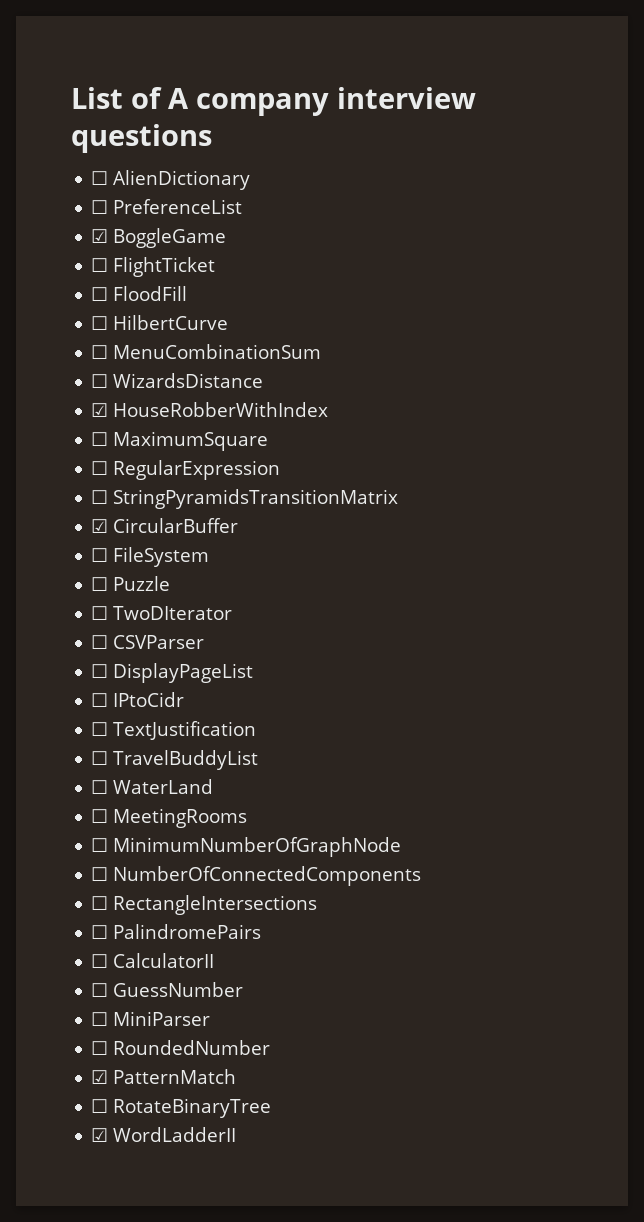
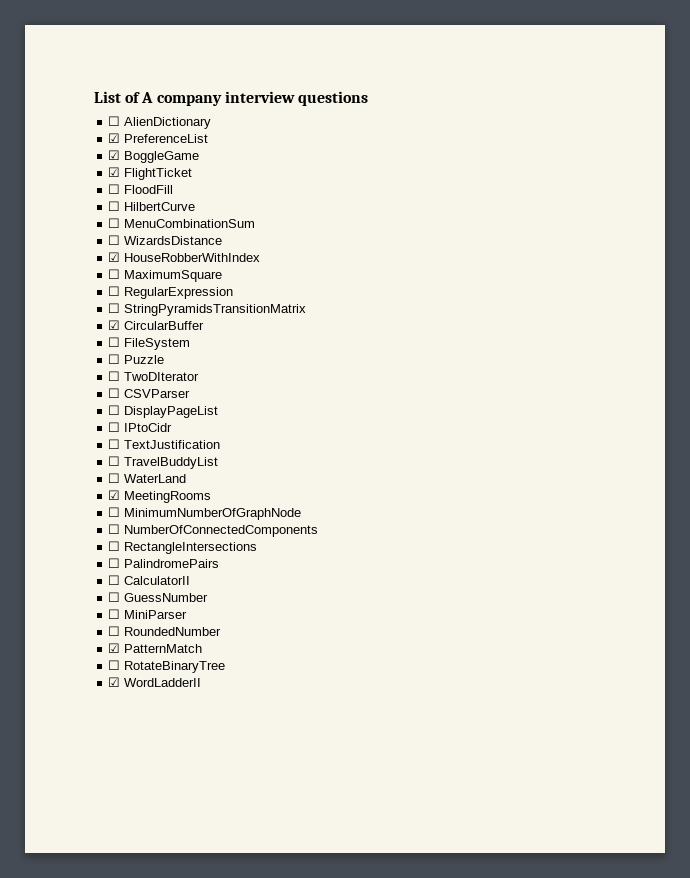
- ☐ PreferenceList
+ ☑ PreferenceList
- ☐ FlightTicket
+ ☑ FlightTicket
- ☐ MeetingRooms
+ ☑ MeetingRooms

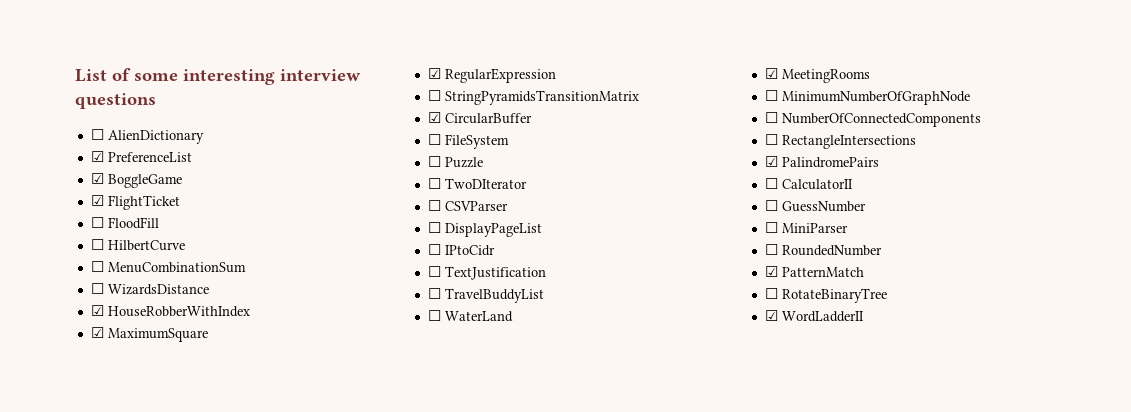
- List of A company interview questions
+ List of some interesting interview questions
- ☐ MaximumSquare
+ ☑ MaximumSquare
- ☐ RegularExpression
+ ☑ RegularExpression
- ☐ PalindromePairs
+ ☑ PalindromePairs

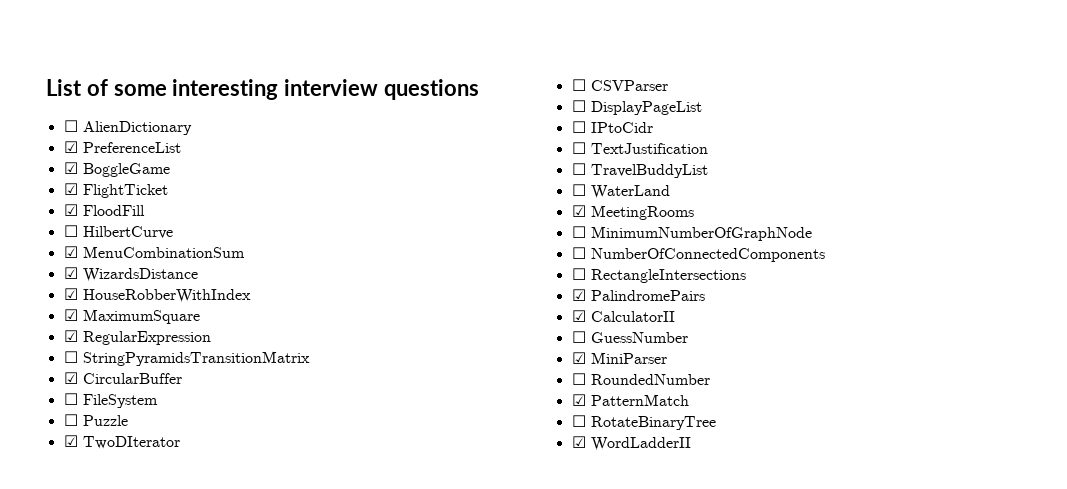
- ☐ FloodFill
+ ☑ FloodFill
- ☐ MenuCombinationSum
+ ☑ MenuCombinationSum
- ☐ WizardsDistance
+ ☑ WizardsDistance
- ☐ TwoDIterator
+ ☑ TwoDIterator
- ☐ CalculatorII
+ ☑ CalculatorII
- ☐ MiniParser
+ ☑ MiniParser

